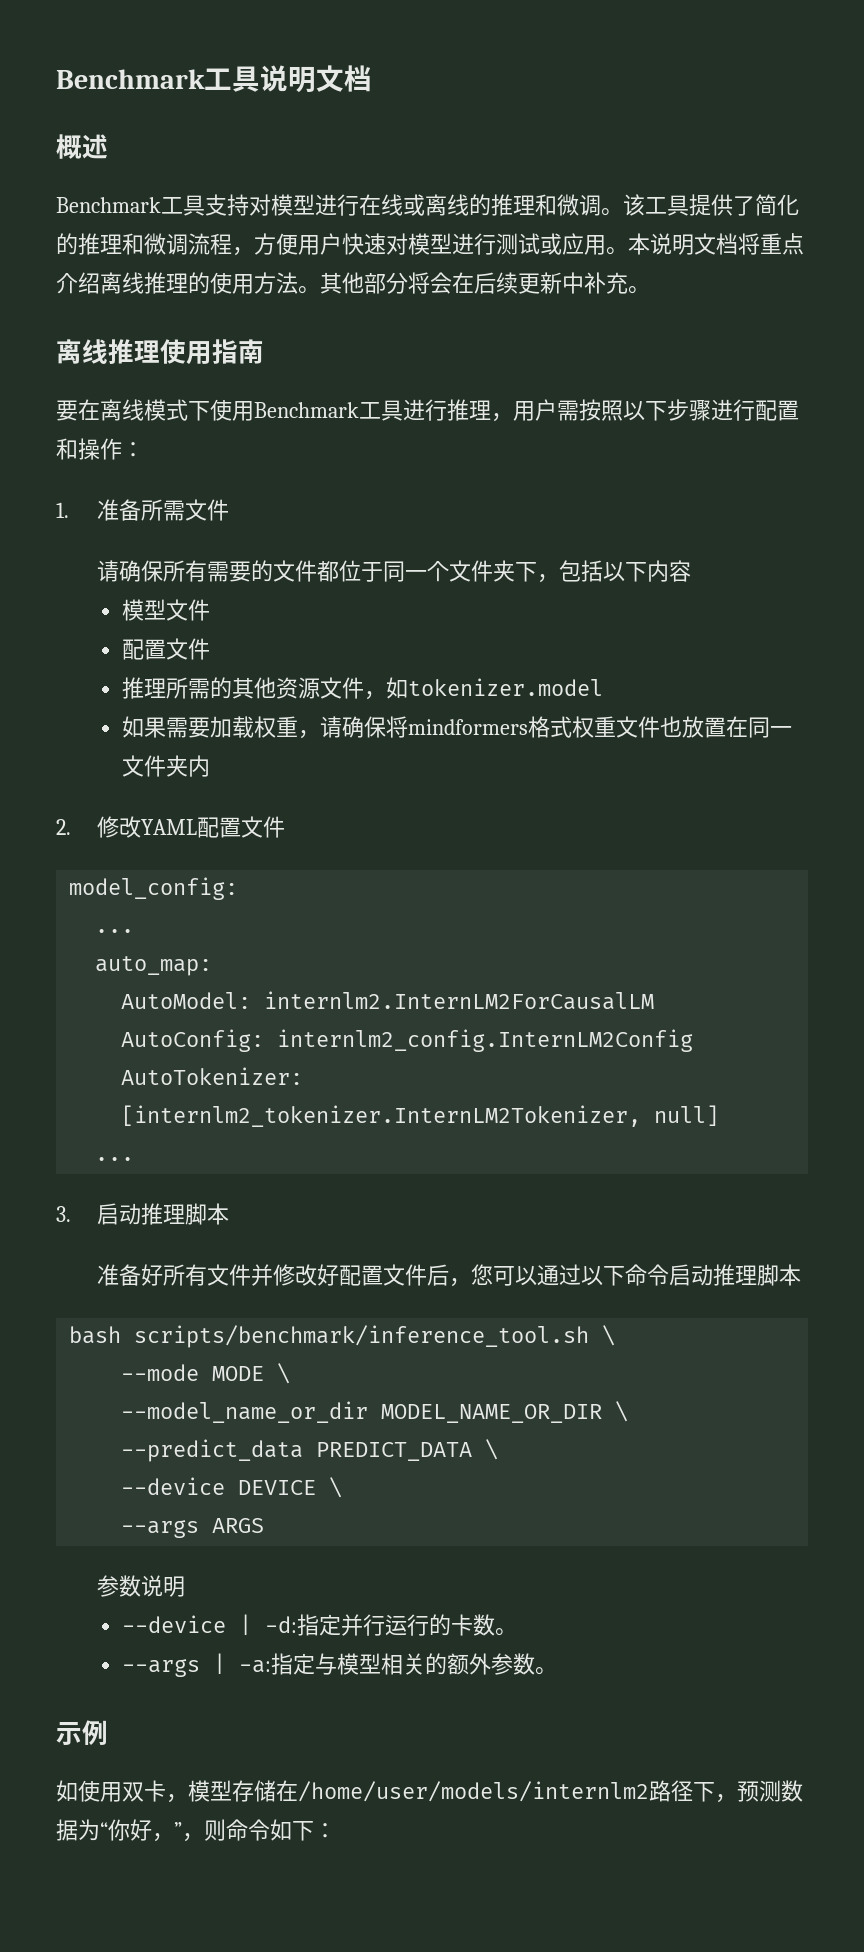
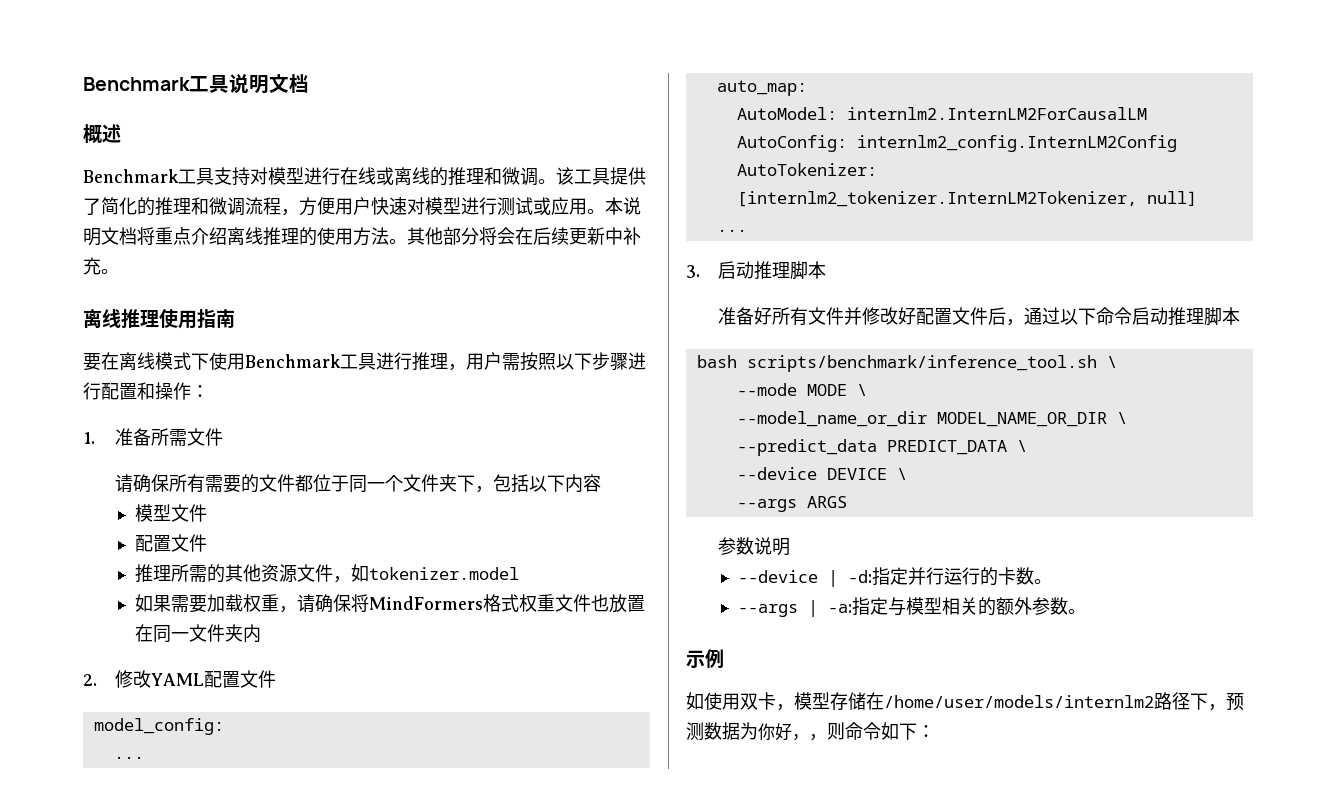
- 如果需要加载权重，请确保将mindformers格式权重文件也放置在同一文件夹内
+ 如果需要加载权重，请确保将MindFormers格式权重文件也放置在同一文件夹内
- 准备好所有文件并修改好配置文件后，您可以通过以下命令启动推理脚本
+ 准备好所有文件并修改好配置文件后，通过以下命令启动推理脚本
- 如使用双卡，模型存储在/home/user/models/internlm2路径下，预测数据为“你好，”，则命令如下：
+ 如使用双卡，模型存储在/home/user/models/internlm2路径下，预测数据为你好，，则命令如下：

